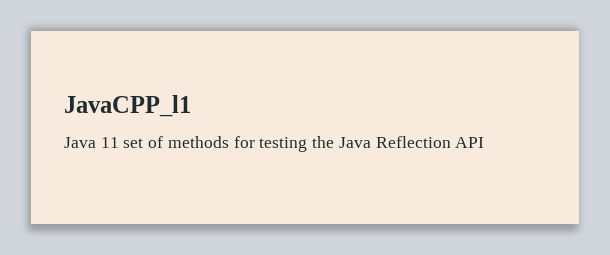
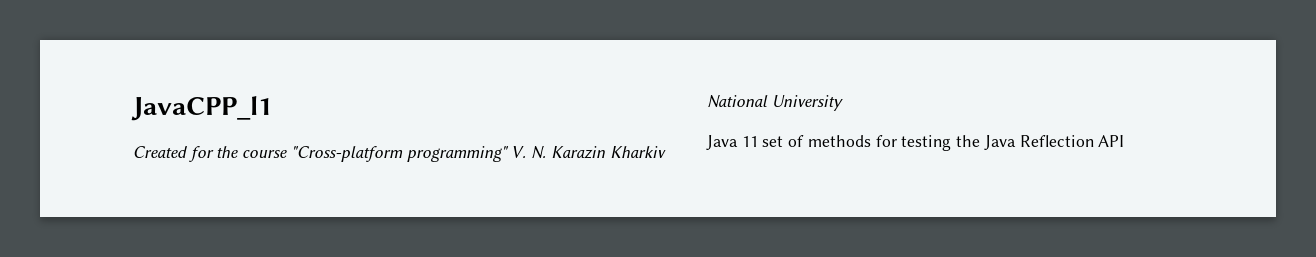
+ Created for the course "Cross-platform programming" V. N. Karazin Kharkiv National University

